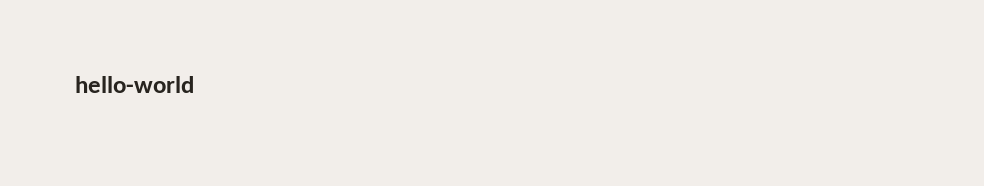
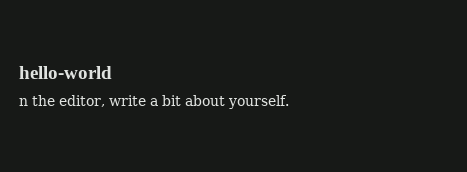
+ n the editor, write a bit about yourself.

